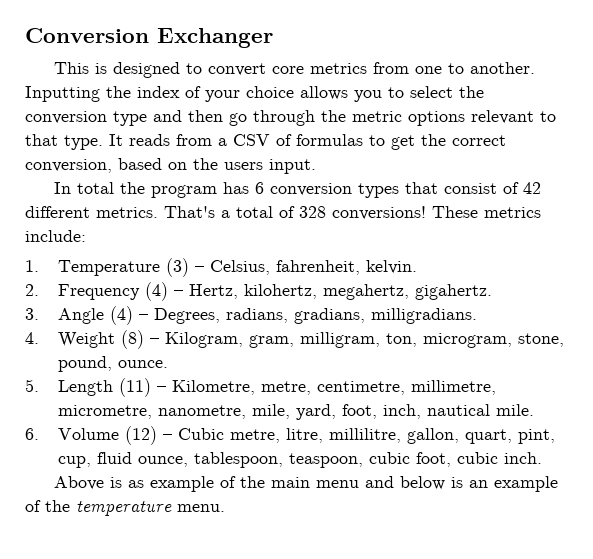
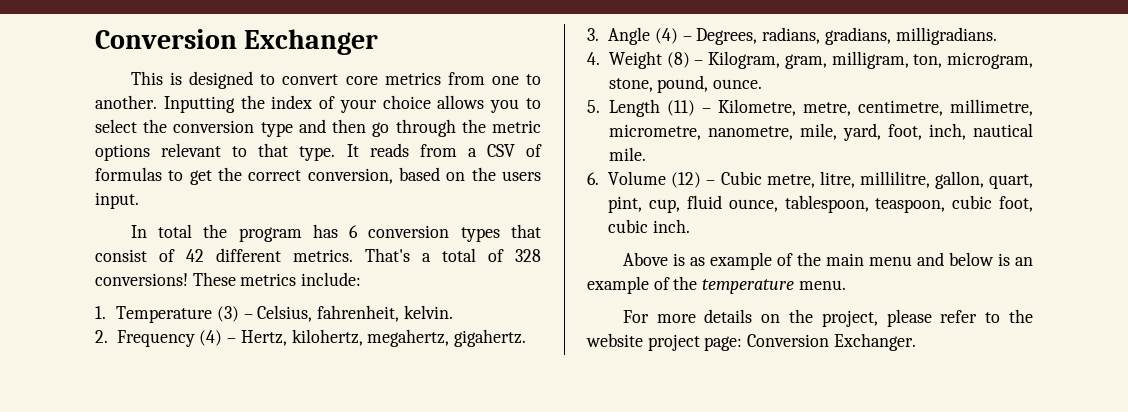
+ For more details on the project, please refer to the website project page: Conversion Exchanger.

